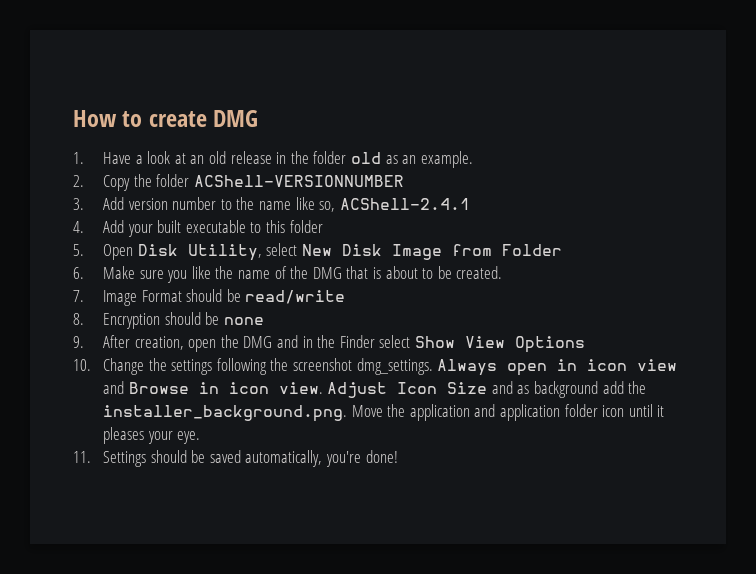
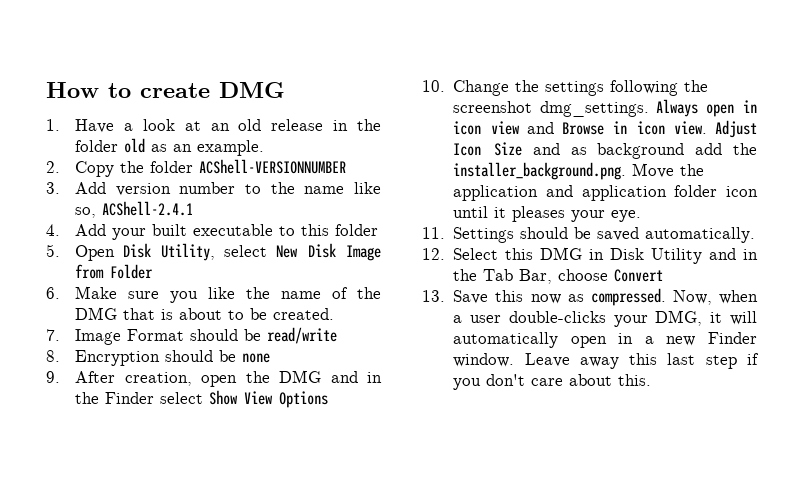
- 11. Settings should be saved automatically, you're done!
+ 11. Settings should be saved automatically.
+ 12. Select this DMG in Disk Utility and in the Tab Bar, choose Convert
+ 13. Save this now as compressed. Now, when a user double-clicks your DMG, it will automatically open in a new Finder window. Leave away this last step if you don't care about this.

